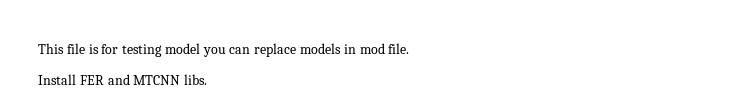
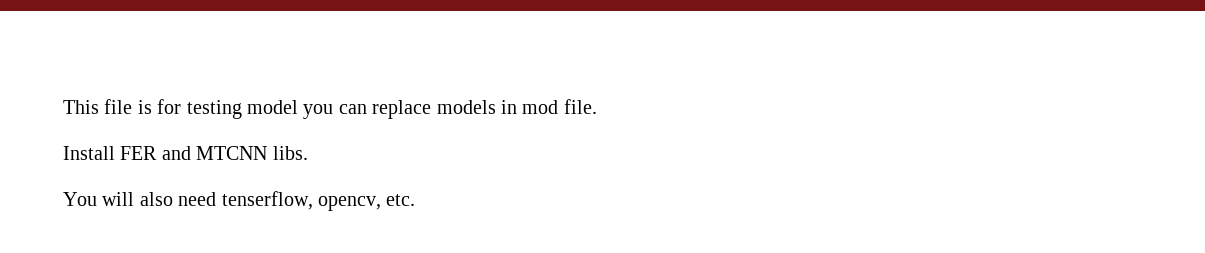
+ You will also need tenserflow, opencv, etc.

